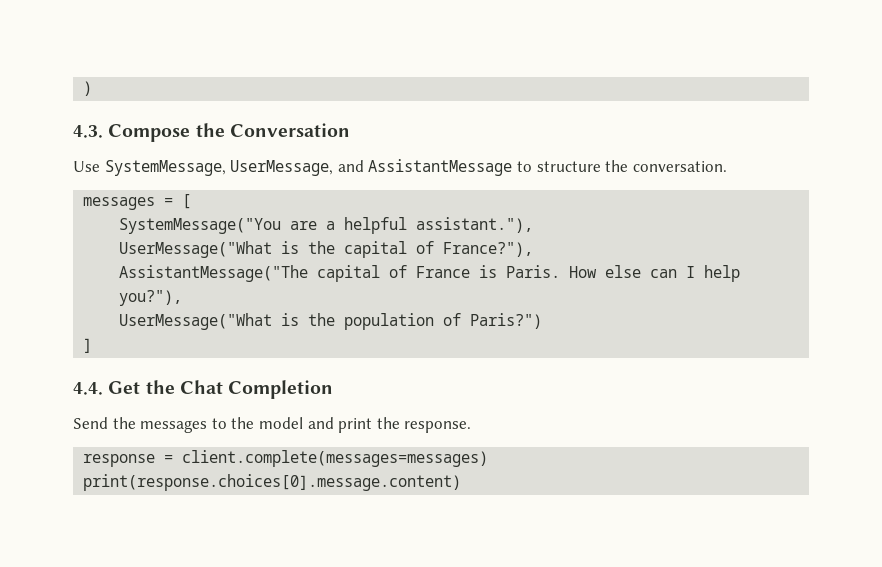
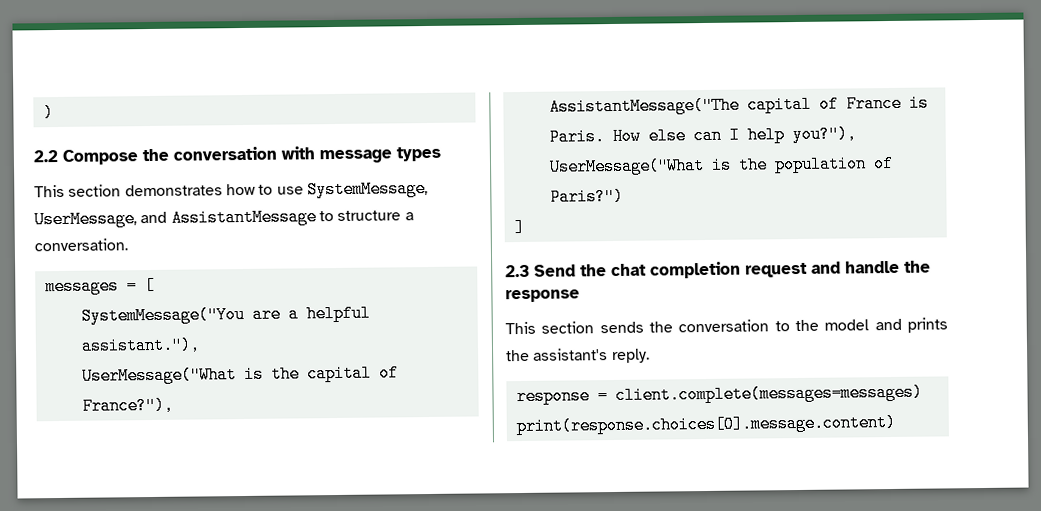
- 4.3. Compose the Conversation
- Use SystemMessage, UserMessage, and AssistantMessage to structure the conversation.
+ 2.2 Compose the conversation with message types
+ This section demonstrates how to use SystemMessage, UserMessage, and AssistantMessage to structure a conversation.
- 4.4. Get the Chat Completion
- Send the messages to the model and print the response.
+ 2.3 Send the chat completion request and handle the response
+ This section sends the conversation to the model and prints the assistant's reply.

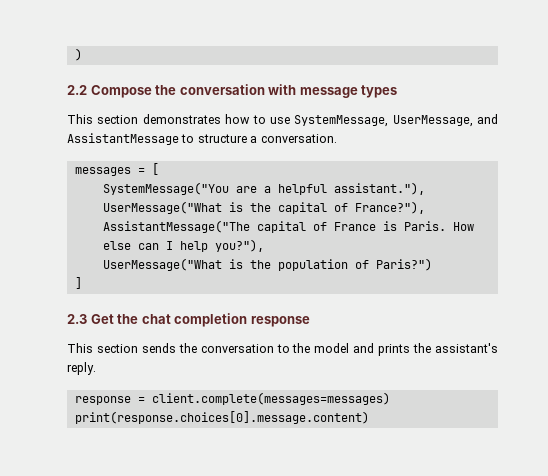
- 2.3 Send the chat completion request and handle the response
+ 2.3 Get the chat completion response

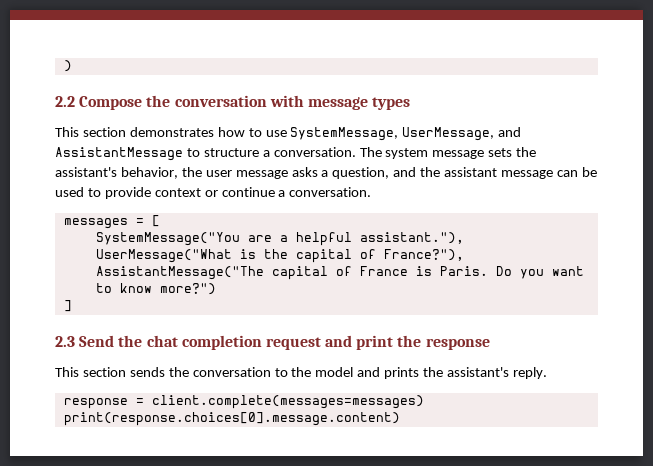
+ The system message sets the assistant's behavior, the user message asks a question, and the assistant message can be used to provide context or continue a conversation.
- How else can I help you?"),
- UserMessage("What is the population of Paris?")
+ Do you want to know more?")
- 2.3 Get the chat completion response
+ 2.3 Send the chat completion request and print the response

